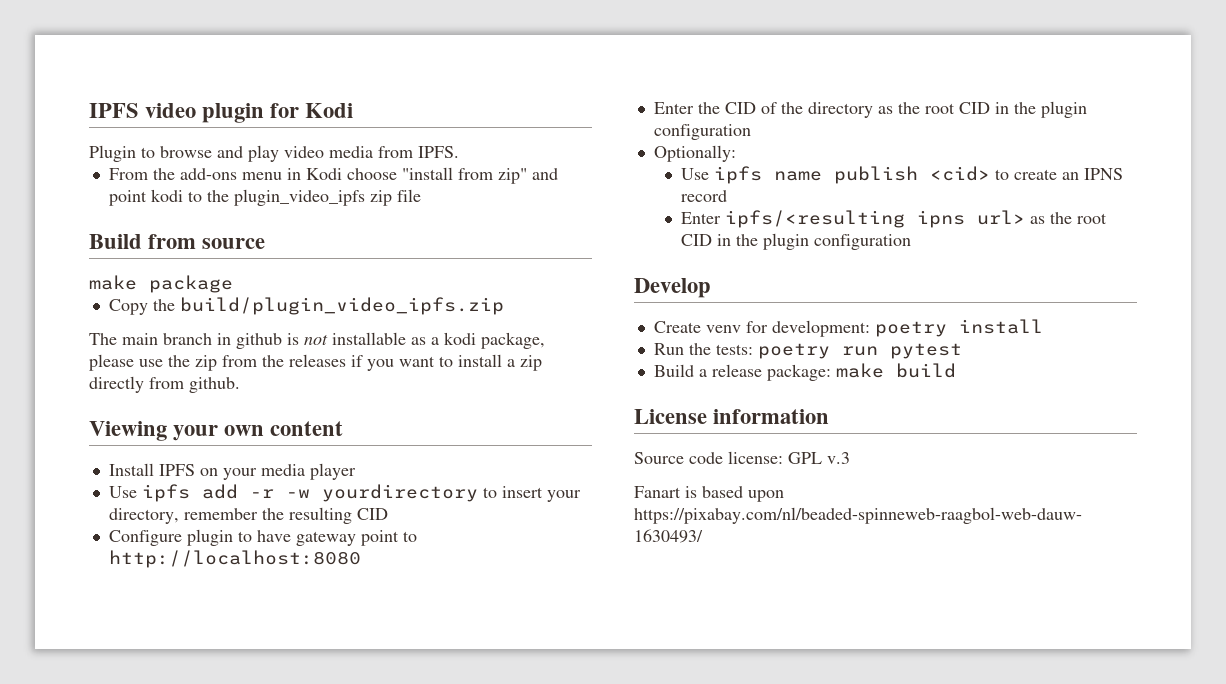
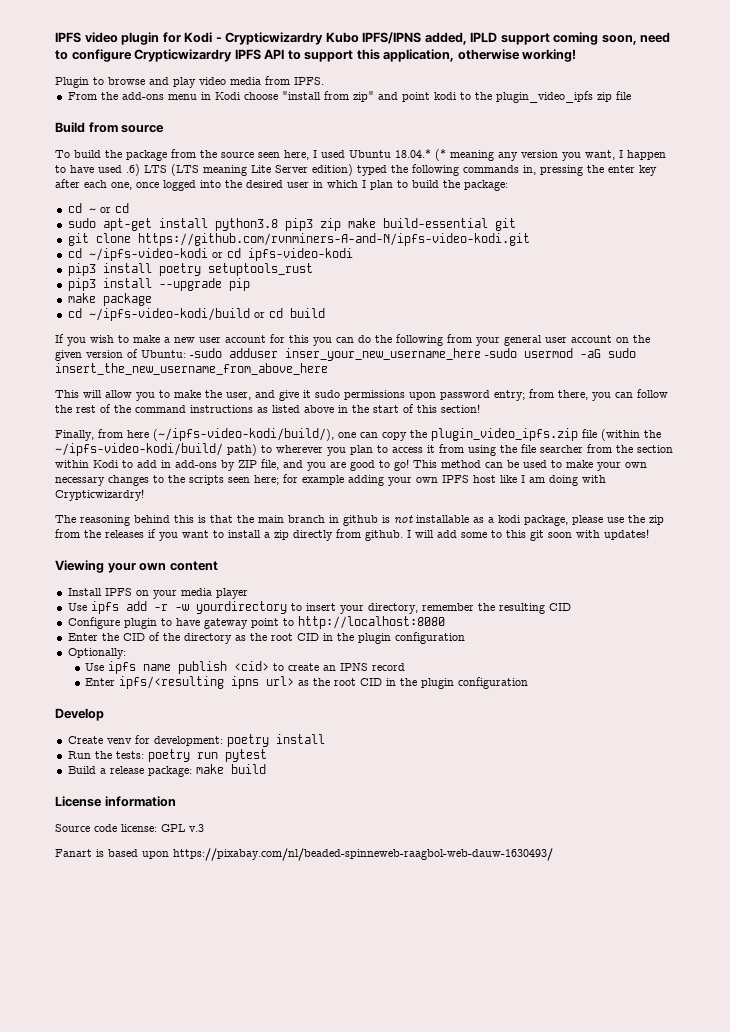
- IPFS video plugin for Kodi
+ IPFS video plugin for Kodi - Crypticwizardry Kubo IPFS/IPNS added, IPLD support coming soon, need to configure Crypticwizardry IPFS API to support this application, otherwise working!
+ To build the package from the source seen here, I used Ubuntu 18.04.* (* meaning any version you want, I happen to have used .6) LTS (LTS meaning Lite Server edition) typed the following commands in, pressing the enter key after each one, once logged into the desired user in which I plan to build the package:
+ cd ~ or cd
+ sudo apt-get install python3.8 pip3 zip make build-essential git
+ git clone https://github.com/rvnminers-A-and-N/ipfs-video-kodi.git
+ cd ~/ipfs-video-kodi or cd ipfs-video-kodi
+ pip3 install poetry setuptools_rust
+ pip3 install --upgrade pip
  make package
- Copy the build/plugin_video_ipfs.zip
- The main branch in github is not installable as a kodi package, please use the zip from the releases if you want to install a zip directly from github.
+ cd ~/ipfs-video-kodi/build or cd build
+ If you wish to make a new user account for this you can do the following from your general user account on the given version of Ubuntu: -sudo adduser inser_your_new_username_here -sudo usermod -aG sudo insert_the_new_username_from_above_here
+ This will allow you to make the user, and give it sudo permissions upon password entry; from there, you can follow the rest of the command instructions as listed above in the start of this section!
+ Finally, from here (~/ipfs-video-kodi/build/), one can copy the plugin_video_ipfs.zip file (within the ~/ipfs-video-kodi/build/ path) to wherever you plan to access it from using the file searcher from the section within Kodi to add in add-ons by ZIP file, and you are good to go! This method can be used to make your own necessary changes to the scripts seen here; for example adding your own IPFS host like I am doing with Crypticwizardry!
+ The reasoning behind this is that the main branch in github is not installable as a kodi package, please use the zip from the releases if you want to install a zip directly from github. I will add some to this git soon with updates!

